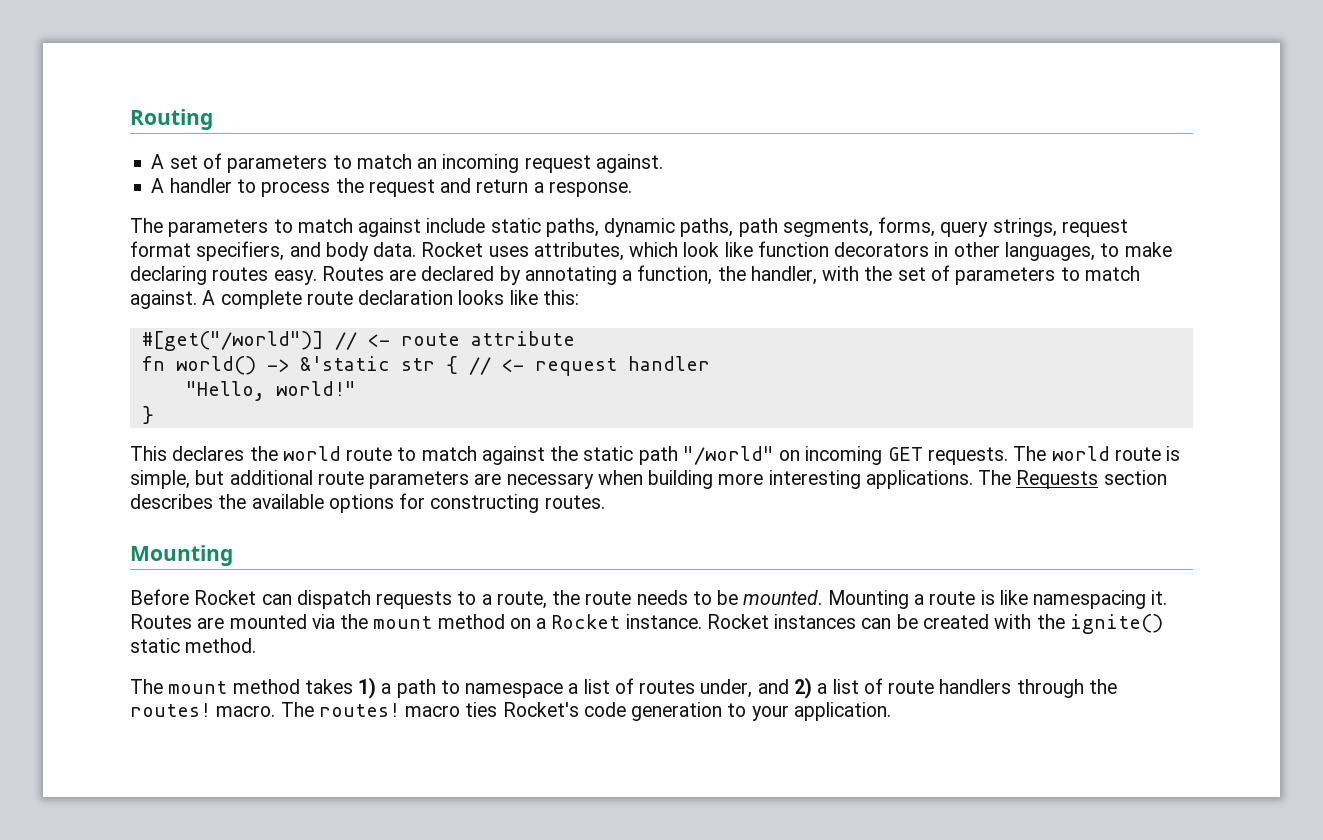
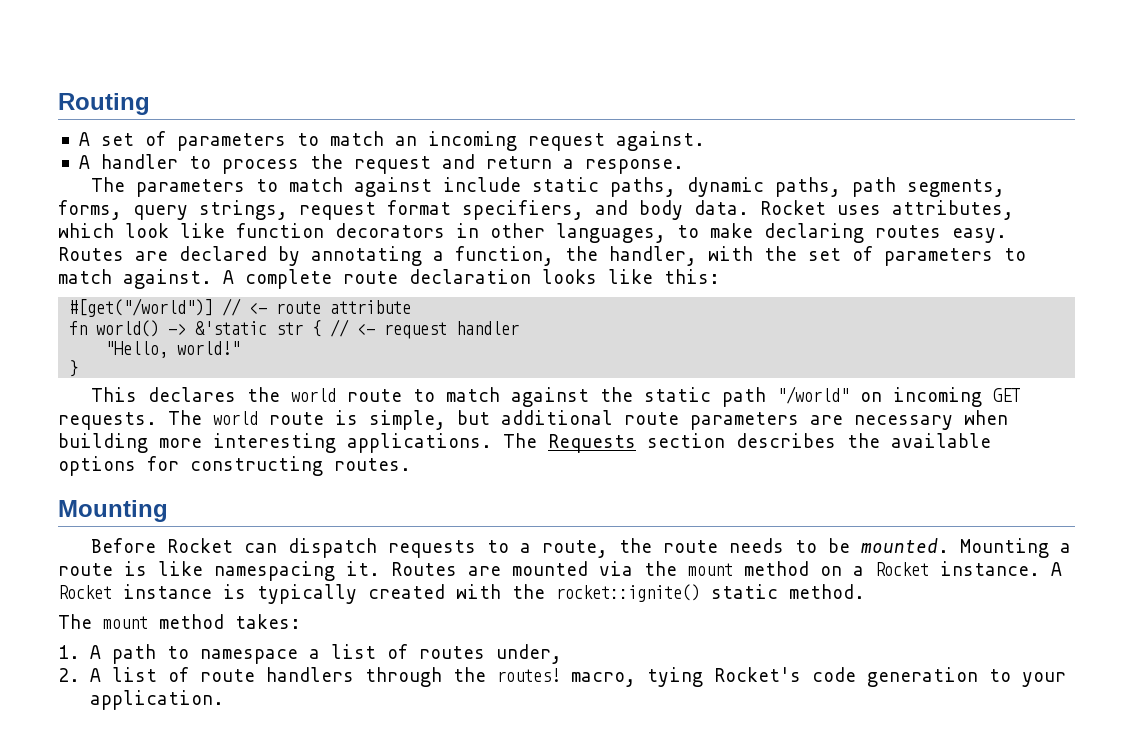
- Rocket instances can be created with the ignite() static method.
+ A Rocket instance is typically created with the rocket::ignite() static method.
- The mount method takes 1) a path to namespace a list of routes under, and 2) a list of route handlers through the routes! macro. The routes! macro ties Rocket's code generation to your application.
+ The mount method takes:
+ 1. A path to namespace a list of routes under,
+ 2. A list of route handlers through the routes! macro, tying Rocket's code generation to your application.

